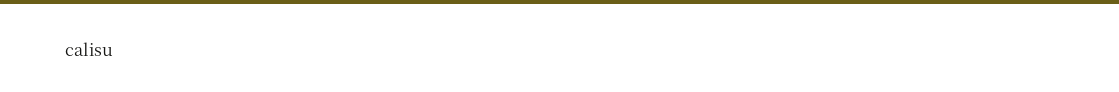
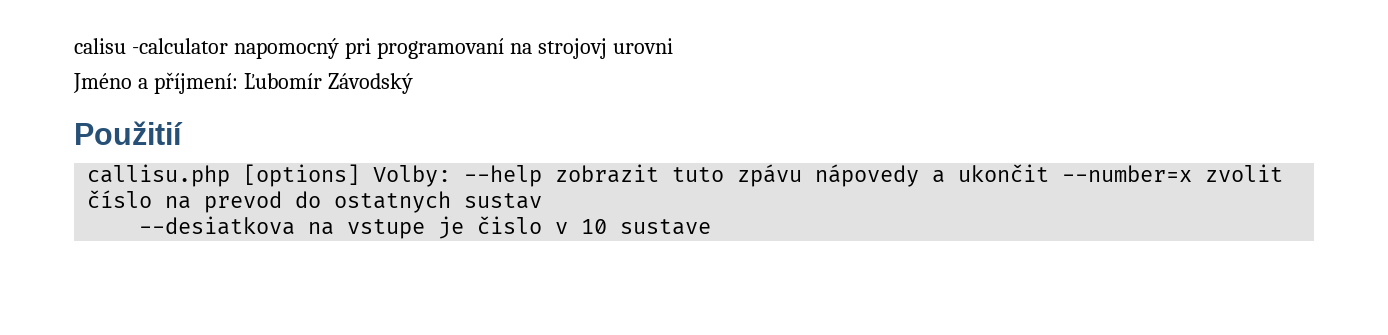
- calisu
+ calisu -calculator napomocný pri programovaní na strojovj urovni
+ Jméno a příjmení: Ľubomír Závodský
+ Použitií
+ callisu.php [options] Volby: --help zobrazit tuto zpávu nápovedy a ukončit --number=x zvolit číslo na prevod do ostatnych sustav
+ --desiatkova na vstupe je čislo v 10 sustave

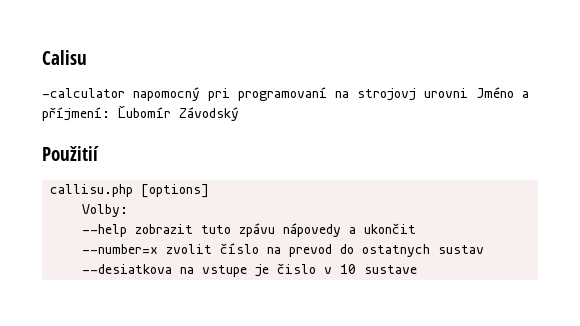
- calisu -calculator napomocný pri programovaní na strojovj urovni
- Jméno a příjmení: Ľubomír Závodský
+ Calisu
+ -calculator napomocný pri programovaní na strojovj urovni Jméno a příjmení: Ľubomír Závodský
- callisu.php [options] Volby: --help zobrazit tuto zpávu nápovedy a ukončit --number=x zvolit číslo na prevod do ostatnych sustav
+ callisu.php [options]
+ Volby:
+ --help zobrazit tuto zpávu nápovedy a ukončit
+ --number=x zvolit číslo na prevod do ostatnych sustav

